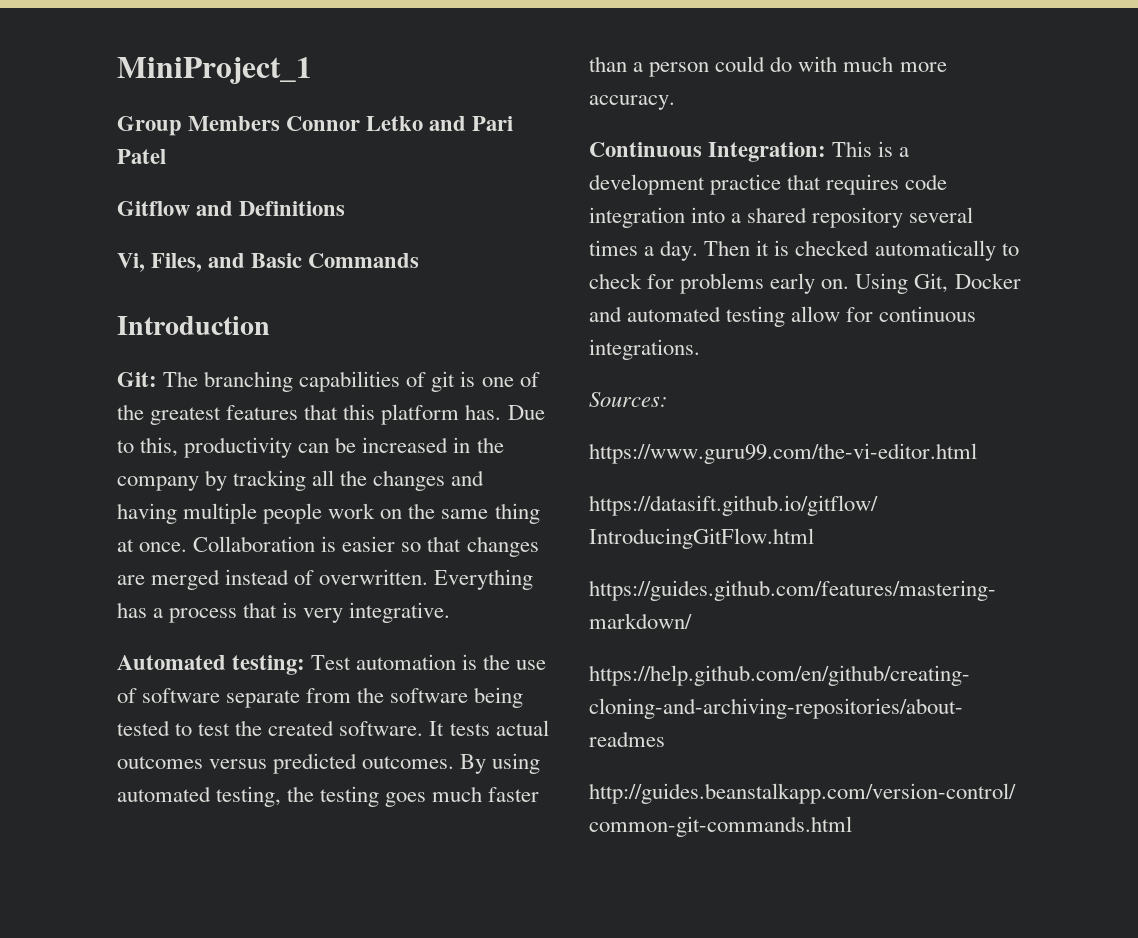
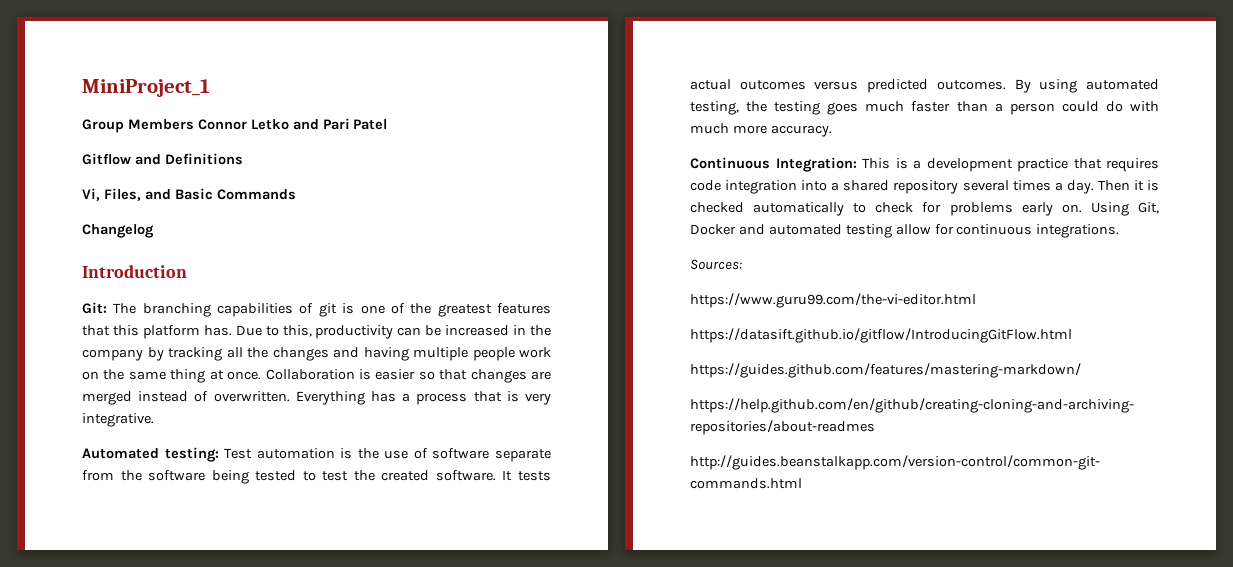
+ Changelog

